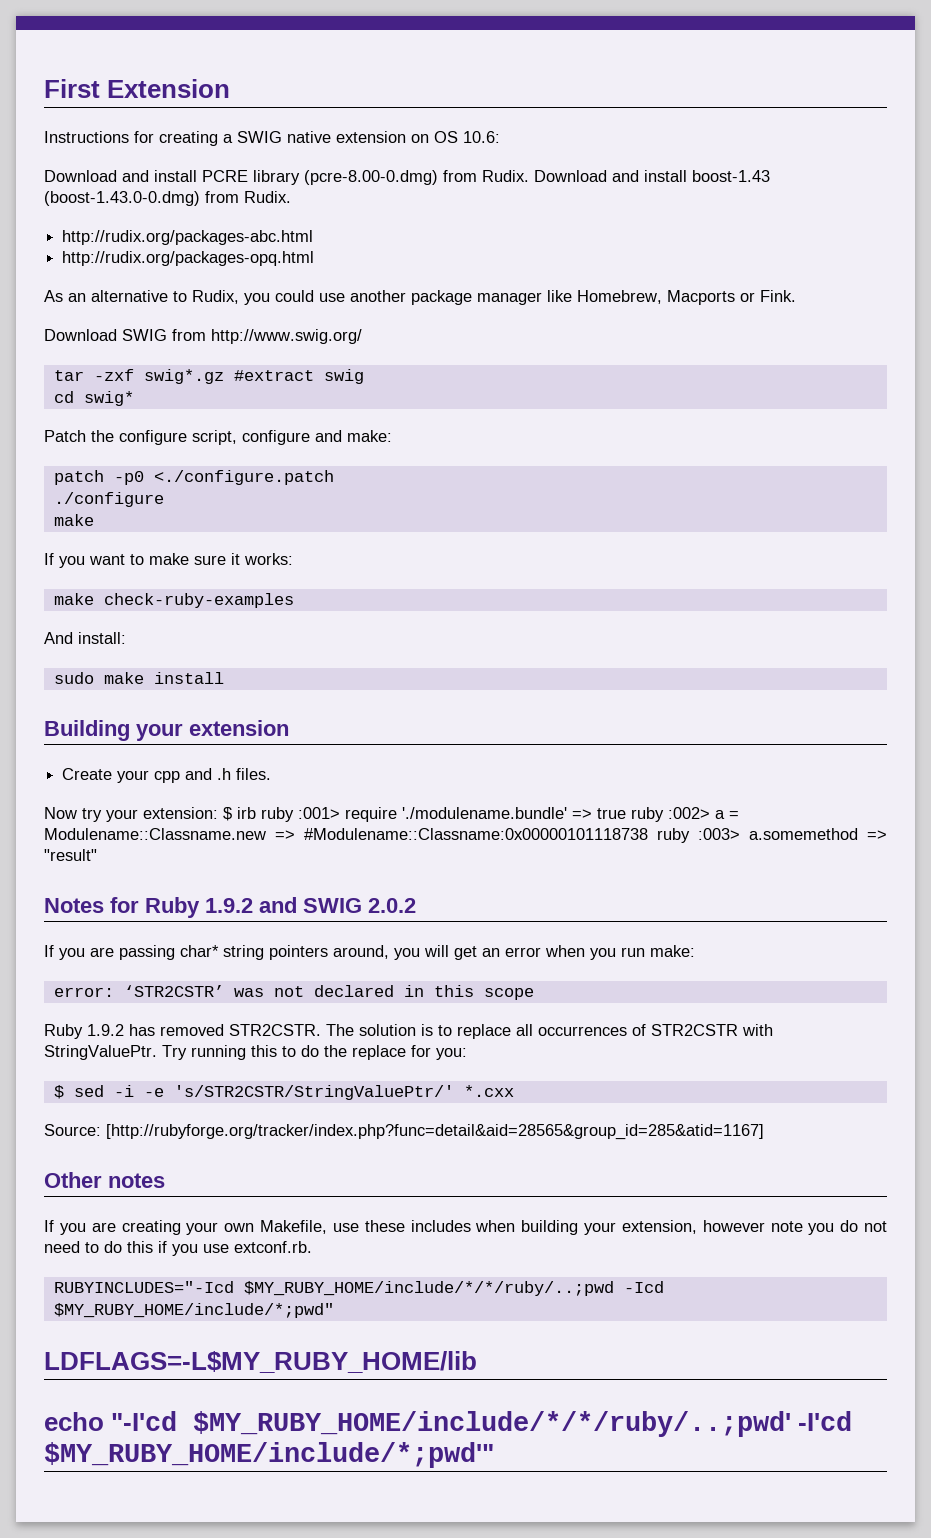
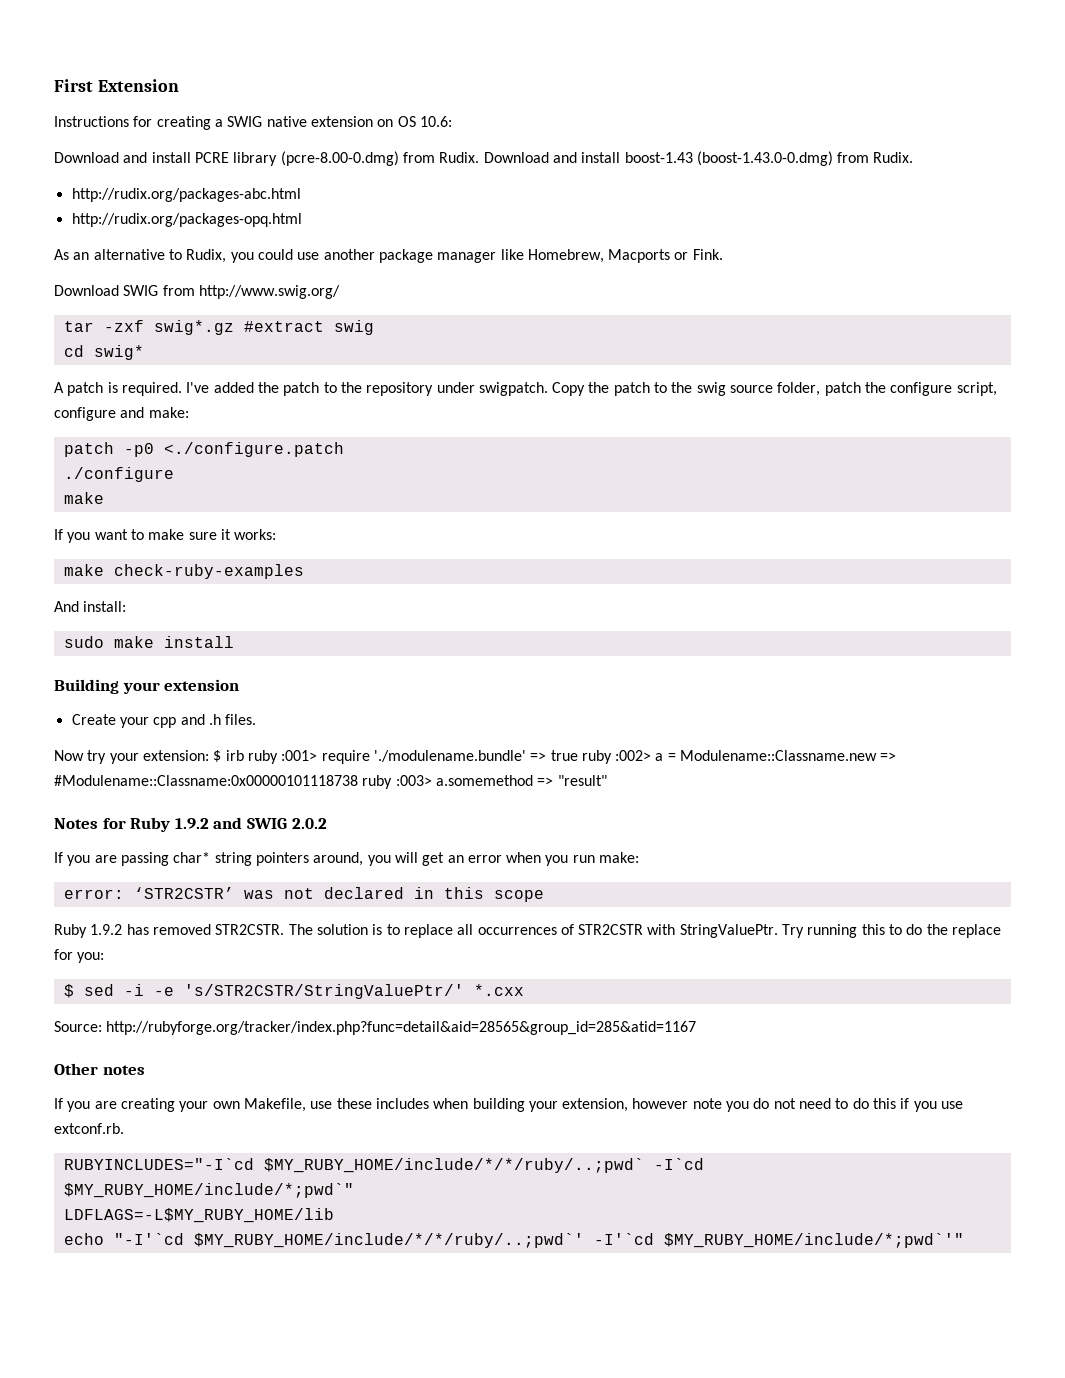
- Patch the configure script, configure and make:
+ A patch is required. I've added the patch to the repository under swigpatch. Copy the patch to the swig source folder, patch the configure script, configure and make:
- Source: [http://rubyforge.org/tracker/index.php?func=detail&aid=28565&group_id=285&atid=1167]
+ Source: http://rubyforge.org/tracker/index.php?func=detail&aid=28565&group_id=285&atid=1167
- RUBYINCLUDES="-Icd $MY_RUBY_HOME/include/*/*/ruby/..;pwd -Icd $MY_RUBY_HOME/include/*;pwd"
+ RUBYINCLUDES="-I`cd $MY_RUBY_HOME/include/*/*/ruby/..;pwd` -I`cd $MY_RUBY_HOME/include/*;pwd`"
  LDFLAGS=-L$MY_RUBY_HOME/lib
- echo "-I'cd $MY_RUBY_HOME/include/*/*/ruby/..;pwd' -I'cd $MY_RUBY_HOME/include/*;pwd'"
+ echo "-I'`cd $MY_RUBY_HOME/include/*/*/ruby/..;pwd`' -I'`cd $MY_RUBY_HOME/include/*;pwd`'"

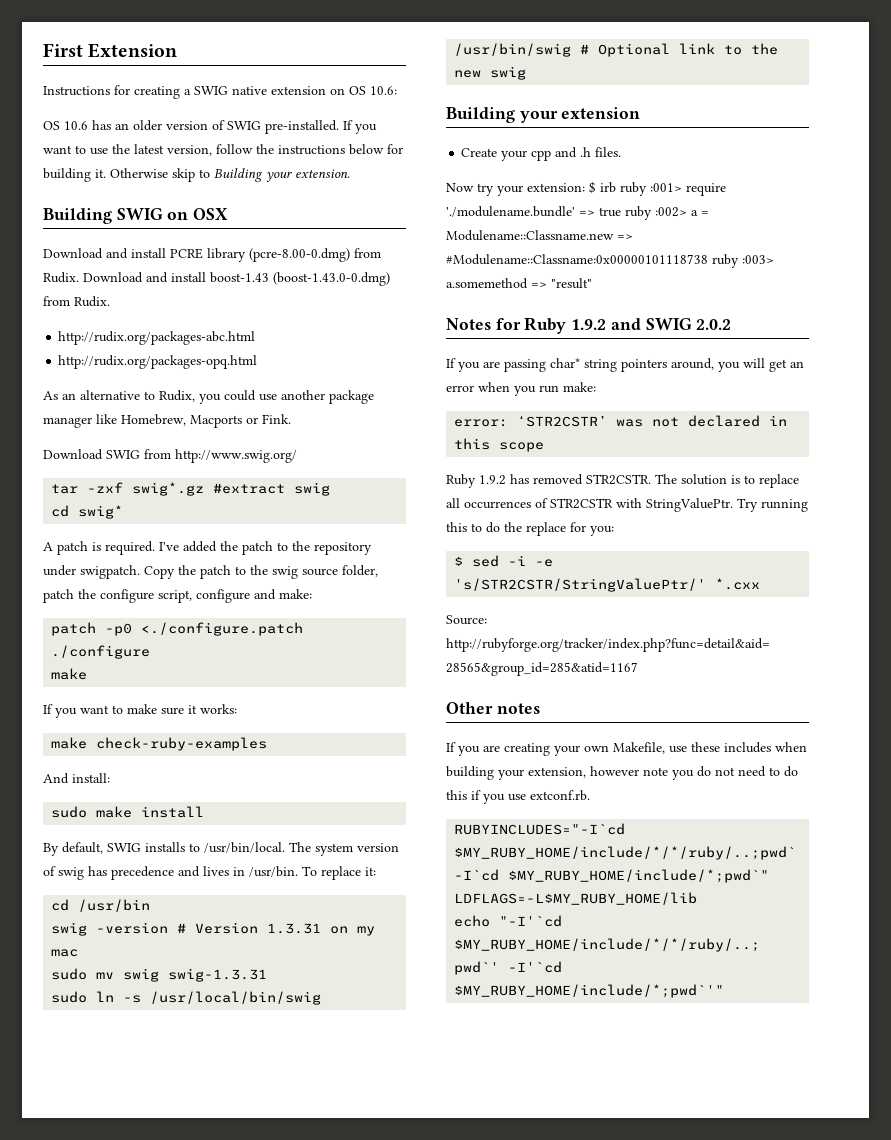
+ OS 10.6 has an older version of SWIG pre-installed. If you want to use the latest version, follow the instructions below for building it. Otherwise skip to Building your extension.
+ Building SWIG on OSX
+ By default, SWIG installs to /usr/bin/local. The system version of swig has precedence and lives in /usr/bin. To replace it:
+ cd /usr/bin
+ swig -version # Version 1.3.31 on my mac
+ sudo mv swig swig-1.3.31
+ sudo ln -s /usr/local/bin/swig /usr/bin/swig # Optional link to the new swig

